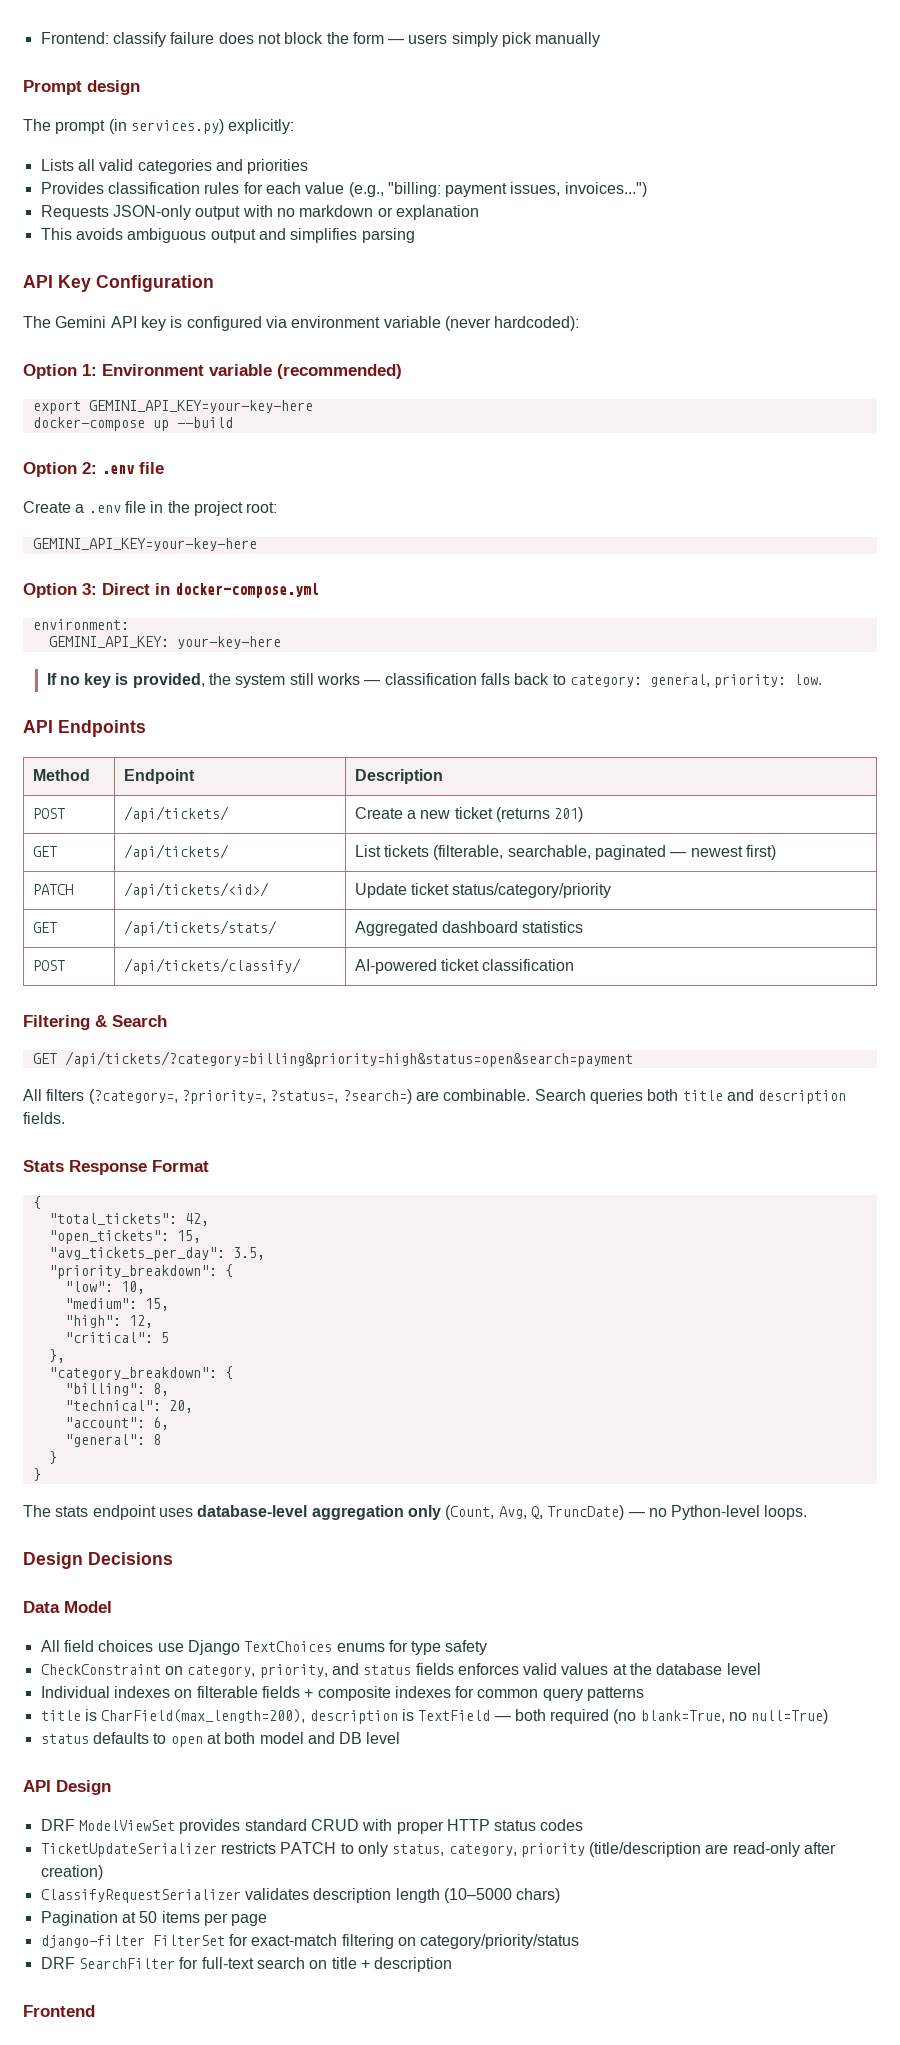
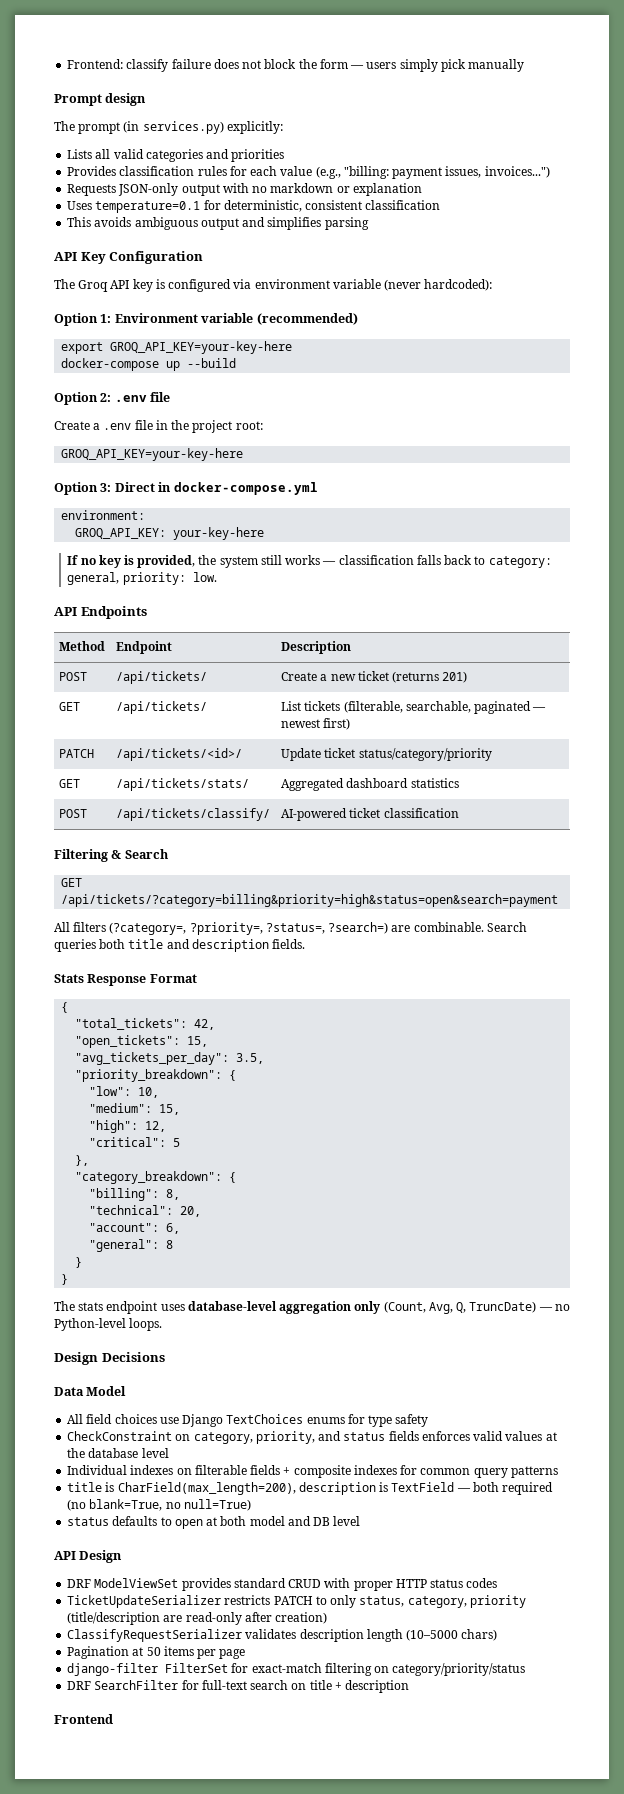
+ Uses temperature=0.1 for deterministic, consistent classification
- The Gemini API key is configured via environment variable (never hardcoded):
+ The Groq API key is configured via environment variable (never hardcoded):
- export GEMINI_API_KEY=your-key-here
+ export GROQ_API_KEY=your-key-here
  Create a .env file in the project root:
- GEMINI_API_KEY=your-key-here
+ GROQ_API_KEY=your-key-here
- GEMINI_API_KEY: your-key-here
+ GROQ_API_KEY: your-key-here

